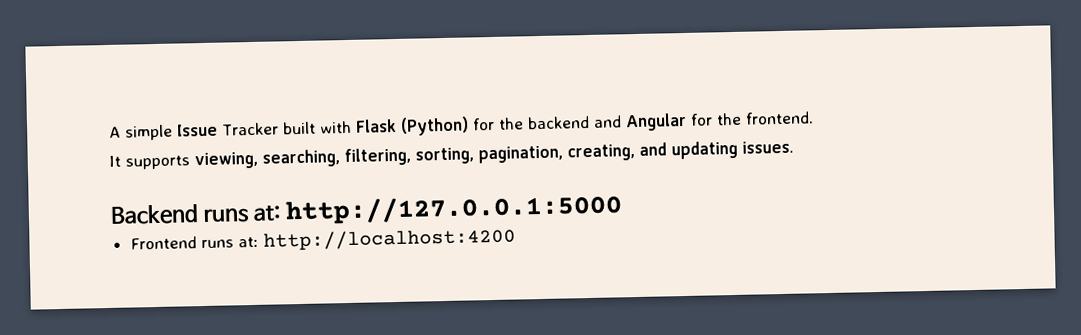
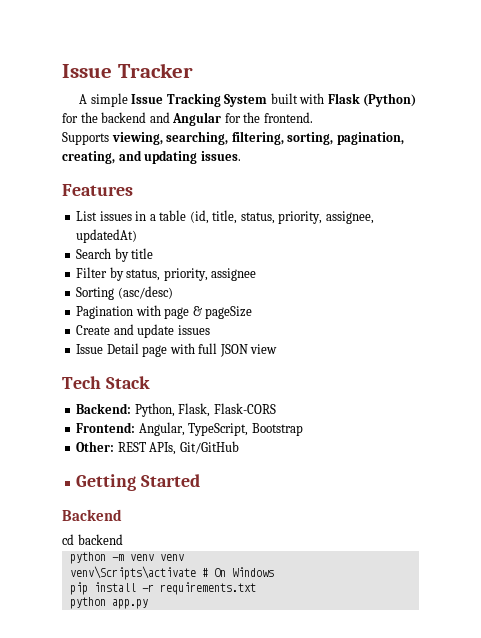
+ Issue Tracker
- A simple Issue Tracker built with Flask (Python) for the backend and Angular for the frontend.
+ A simple Issue Tracking System built with Flask (Python) for the backend and Angular for the frontend.
- It supports viewing, searching, filtering, sorting, pagination, creating, and updating issues.
+ Supports viewing, searching, filtering, sorting, pagination, creating, and updating issues.
- Backend runs at: http://127.0.0.1:5000
- Frontend runs at: http://localhost:4200
+ Features
+ List issues in a table (id, title, status, priority, assignee, updatedAt)
+ Search by title
+ Filter by status, priority, assignee
+ Sorting (asc/desc)
+ Pagination with page & pageSize
+ Create and update issues
+ Issue Detail page with full JSON view
+ Tech Stack
+ Backend: Python, Flask, Flask-CORS
+ Frontend: Angular, TypeScript, Bootstrap
+ Other: REST APIs, Git/GitHub
+ Getting Started
+ Backend
+ cd backend
+ python -m venv venv
+ venv\Scripts\activate # On Windows
+ pip install -r requirements.txt
+ python app.py

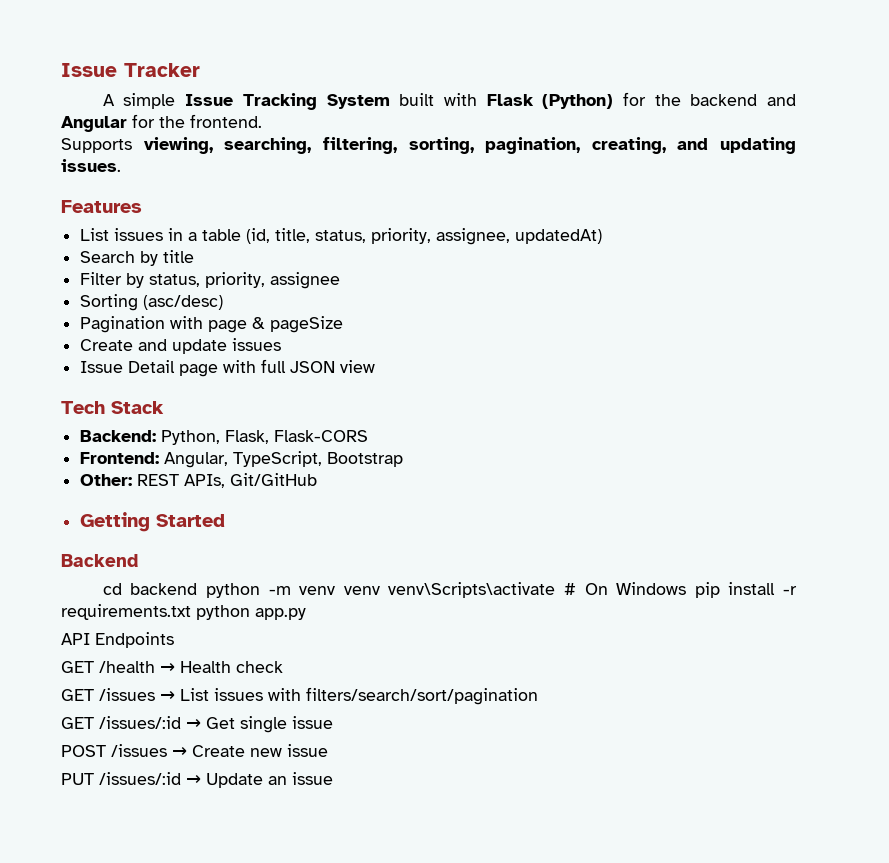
- cd backend
- python -m venv venv
- venv\Scripts\activate # On Windows
- pip install -r requirements.txt
- python app.py
+ cd backend python -m venv venv venv\Scripts\activate # On Windows pip install -r requirements.txt python app.py
+ API Endpoints
+ GET /health → Health check
+ GET /issues → List issues with filters/search/sort/pagination
+ GET /issues/:id → Get single issue
+ POST /issues → Create new issue
+ PUT /issues/:id → Update an issue

